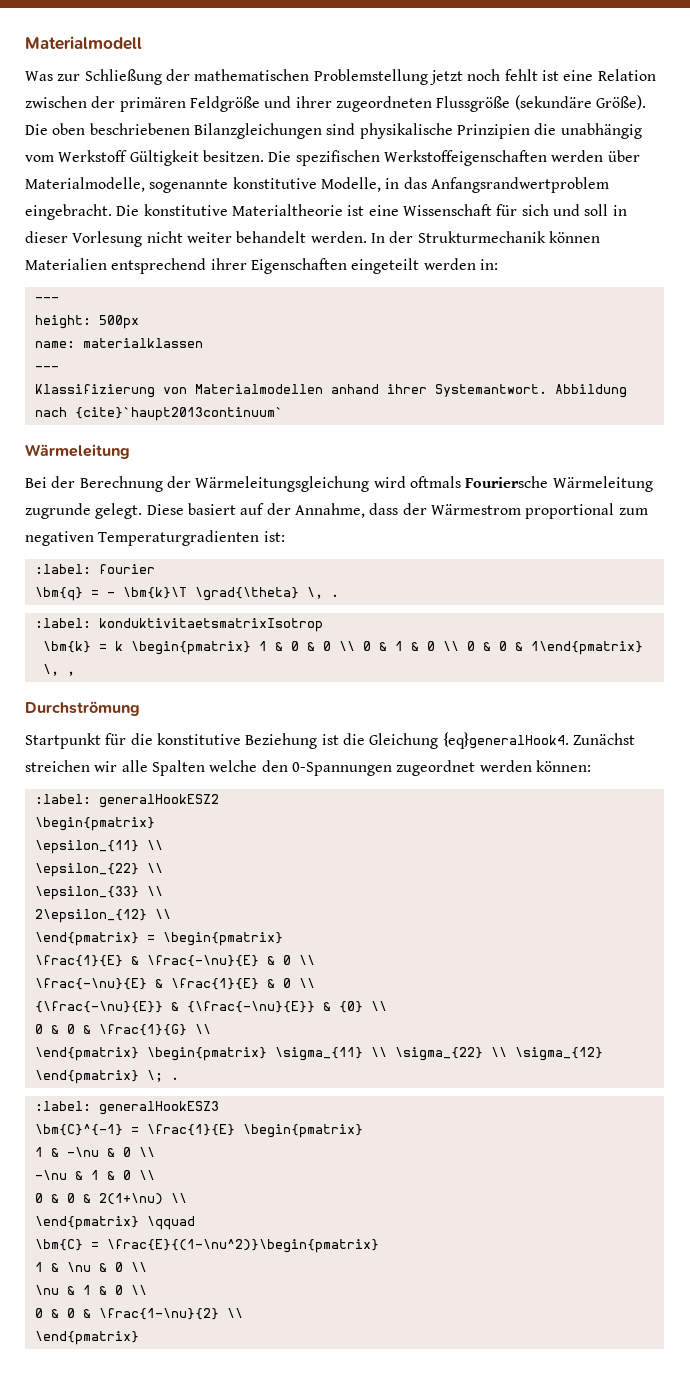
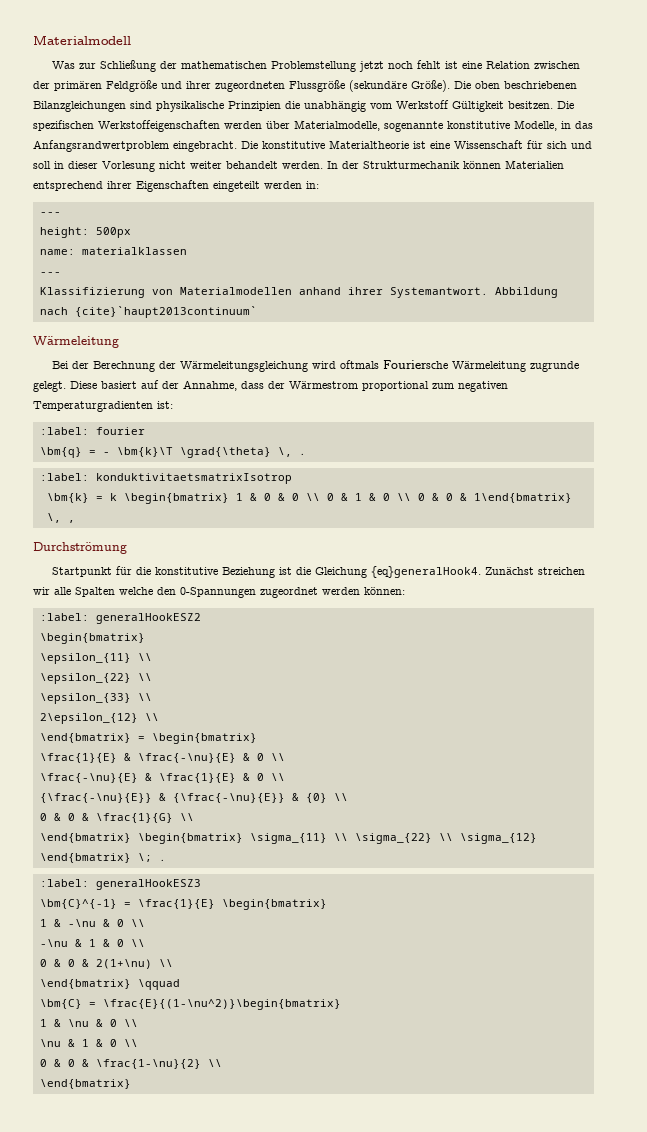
- \bm{k} = k \begin{pmatrix} 1 & 0 & 0 \\ 0 & 1 & 0 \\ 0 & 0 & 1\end{pmatrix} \, ,
+ \bm{k} = k \begin{bmatrix} 1 & 0 & 0 \\ 0 & 1 & 0 \\ 0 & 0 & 1\end{bmatrix} \, ,
  :label: generalHookESZ2
- \begin{pmatrix}
+ \begin{bmatrix}
- \end{pmatrix} = \begin{pmatrix}
+ \end{bmatrix} = \begin{bmatrix}
- \end{pmatrix} \begin{pmatrix} \sigma_{11} \\ \sigma_{22} \\ \sigma_{12} \end{pmatrix} \; .
+ \end{bmatrix} \begin{bmatrix} \sigma_{11} \\ \sigma_{22} \\ \sigma_{12} \end{bmatrix} \; .
- \bm{C}^{-1} = \frac{1}{E} \begin{pmatrix}
+ \bm{C}^{-1} = \frac{1}{E} \begin{bmatrix}
- \end{pmatrix} \qquad
+ \end{bmatrix} \qquad
- \bm{C} = \frac{E}{(1-\nu^2)}\begin{pmatrix}
+ \bm{C} = \frac{E}{(1-\nu^2)}\begin{bmatrix}
  0 & 0 & \frac{1-\nu}{2} \\
- \end{pmatrix}
+ \end{bmatrix}

